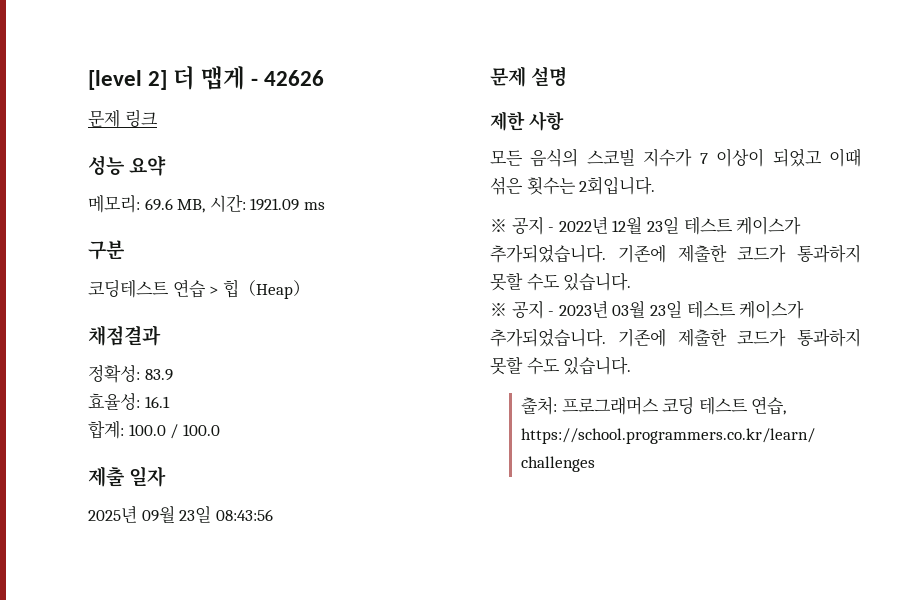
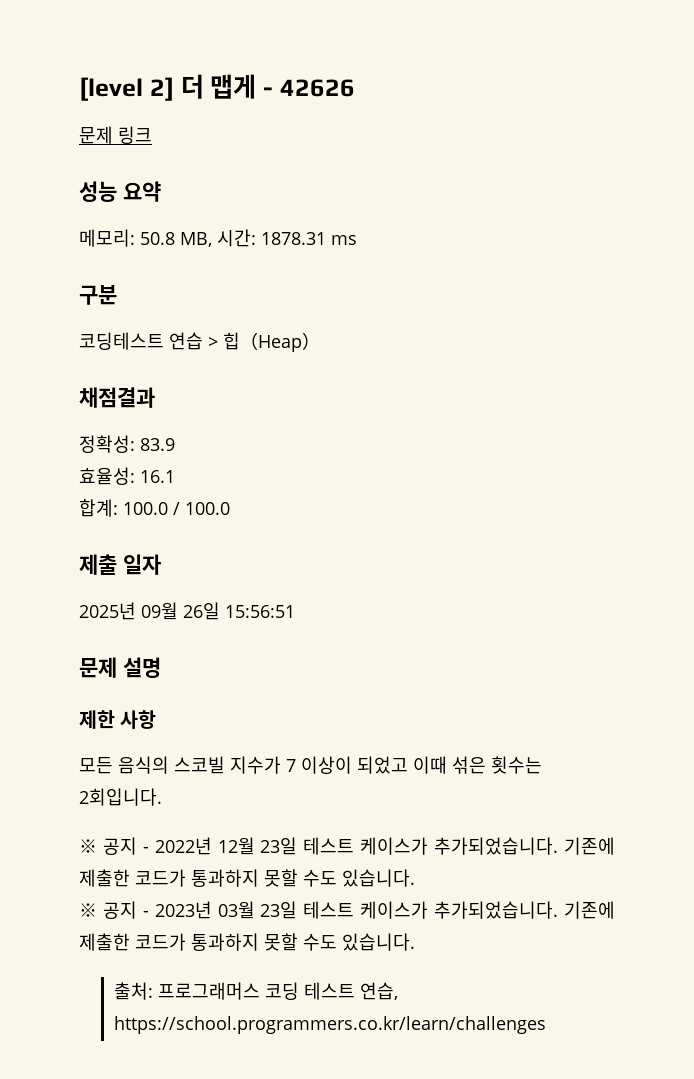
- 메모리: 69.6 MB, 시간: 1921.09 ms
+ 메모리: 50.8 MB, 시간: 1878.31 ms
- 2025년 09월 23일 08:43:56
+ 2025년 09월 26일 15:56:51

